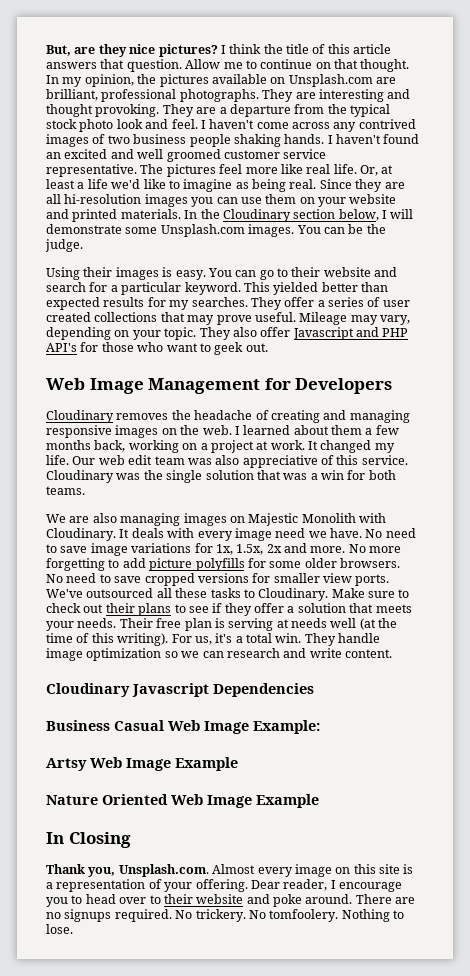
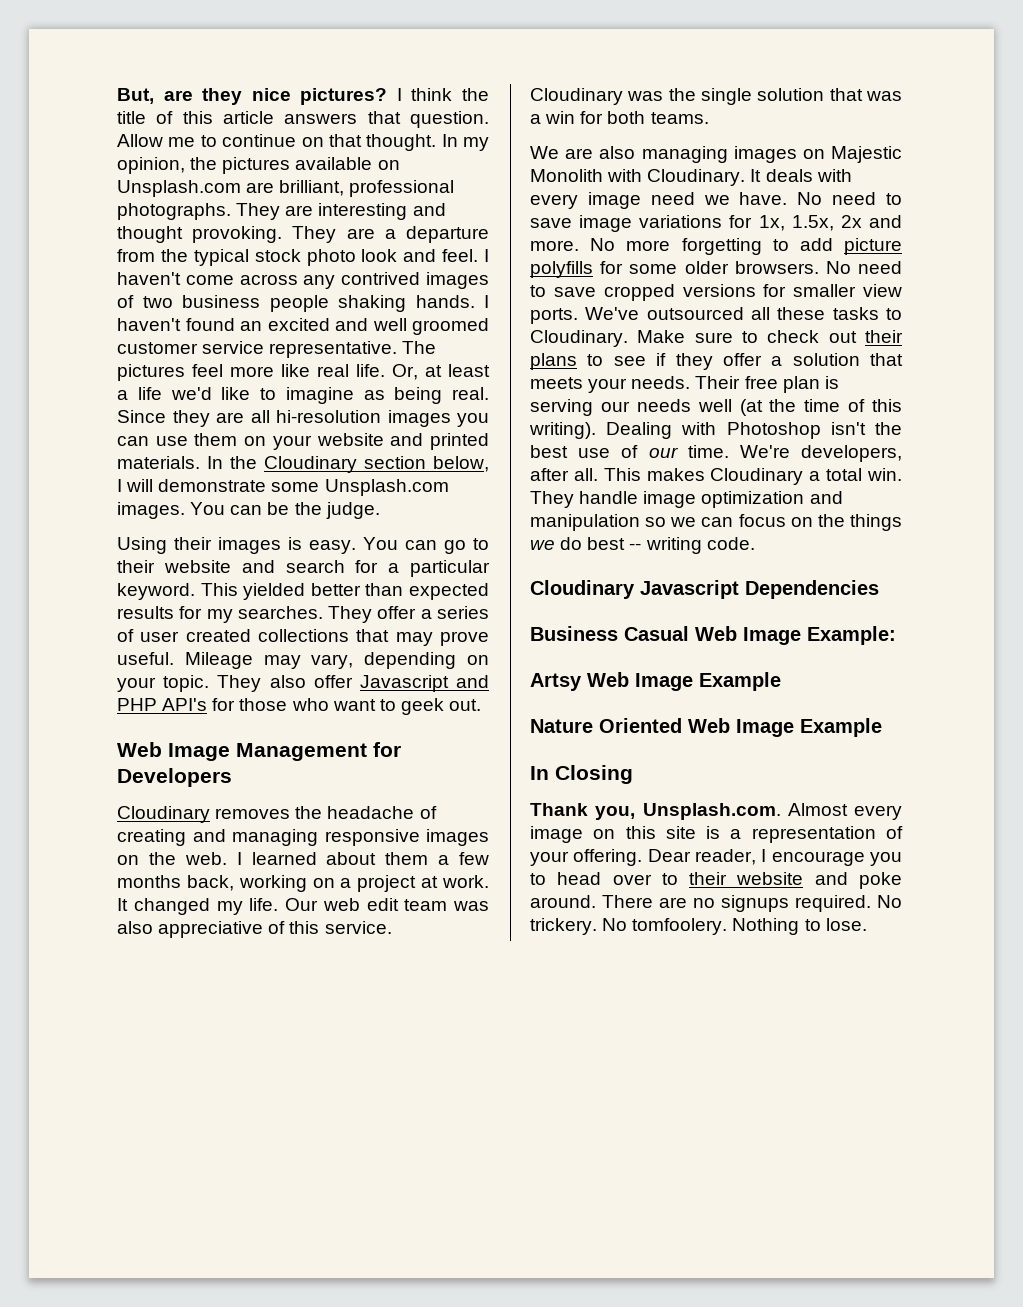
- Their free plan is serving at needs well (at the time of this writing).
+ Their free plan is serving our needs well (at the time of this writing).
- For us, it's a total win.
+ Dealing with Photoshop isn't the best use of our time. We're developers, after all. This makes Cloudinary a total win.
- They handle image optimization so we can research and write content.
+ They handle image optimization and manipulation so we can focus on the things we do best -- writing code.

